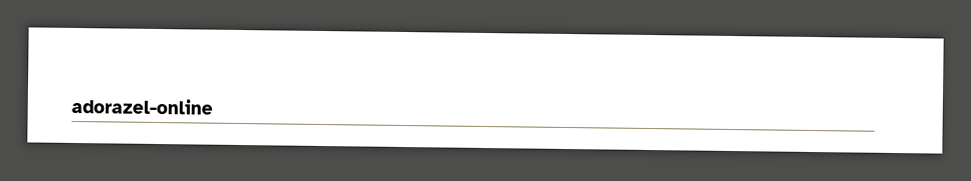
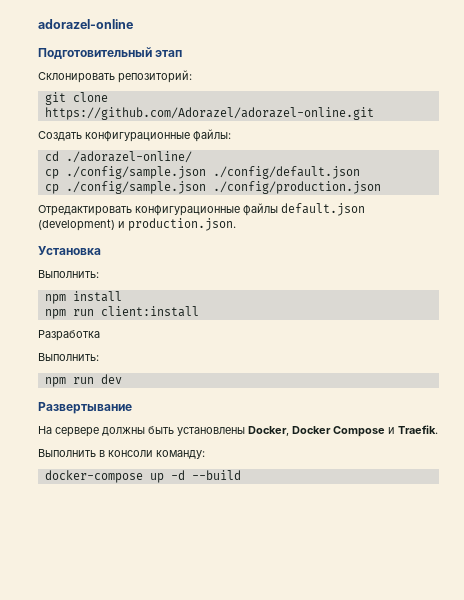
+ Подготовительный этап
+ Склонировать репозиторий:
+ git clone https://github.com/Adorazel/adorazel-online.git
+ Создать конфигурационные файлы:
+ cd ./adorazel-online/
+ cp ./config/sample.json ./config/default.json
+ cp ./config/sample.json ./config/production.json
+ Отредактировать конфигурационные файлы default.json (development) и production.json.
+ Установка
+ Выполнить:
+ npm install
+ npm run client:install
+ Разработка
+ Выполнить:
+ npm run dev
+ Развертывание
+ На сервере должны быть установлены Docker, Docker Compose и Traefik.
+ Выполнить в консоли команду:
+ docker-compose up -d --build

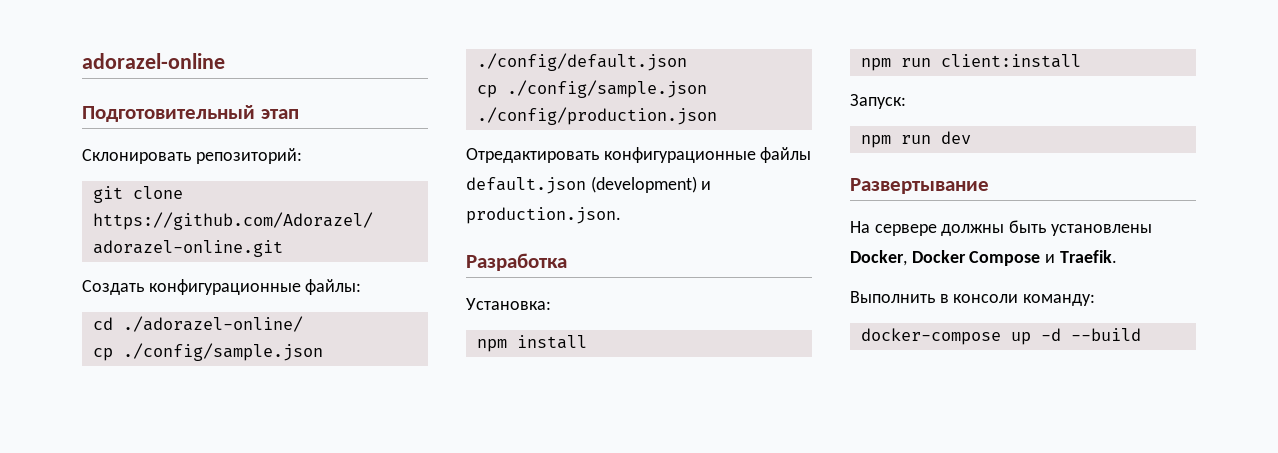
- Установка
- Выполнить:
+ Разработка
+ Установка:
- Разработка
- Выполнить:
+ Запуск:

